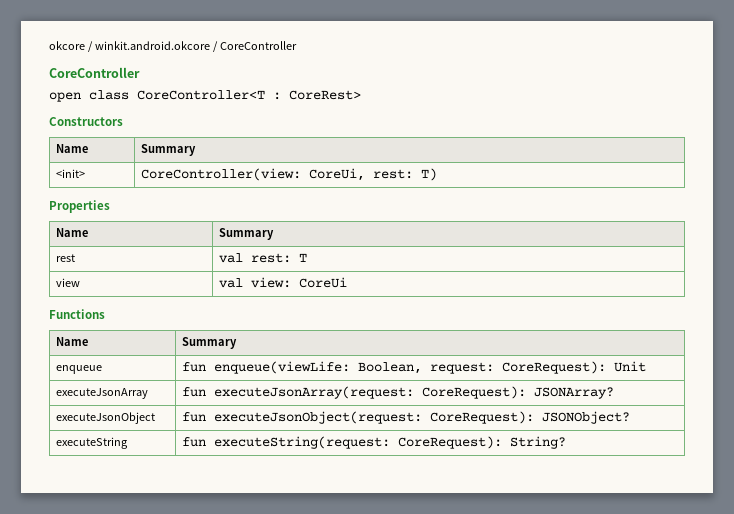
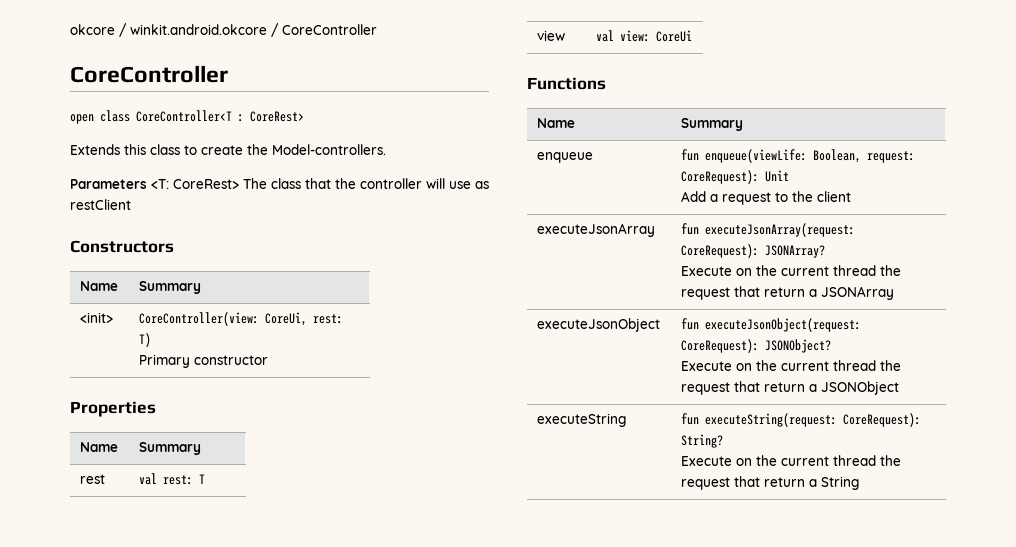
+ Extends this class to create the Model-controllers.
+ Parameters <T: CoreRest> The class that the controller will use as restClient
  <init> | CoreController(view: CoreUi, rest: T)
+ Primary constructor
  enqueue | fun enqueue(viewLife: Boolean, request: CoreRequest): Unit
+ Add a request to the client
  executeJsonArray | fun executeJsonArray(request: CoreRequest): JSONArray?
+ Execute on the current thread the request that return a JSONArray
  executeJsonObject | fun executeJsonObject(request: CoreRequest): JSONObject?
+ Execute on the current thread the request that return a JSONObject
  executeString | fun executeString(request: CoreRequest): String?
+ Execute on the current thread the request that return a String

